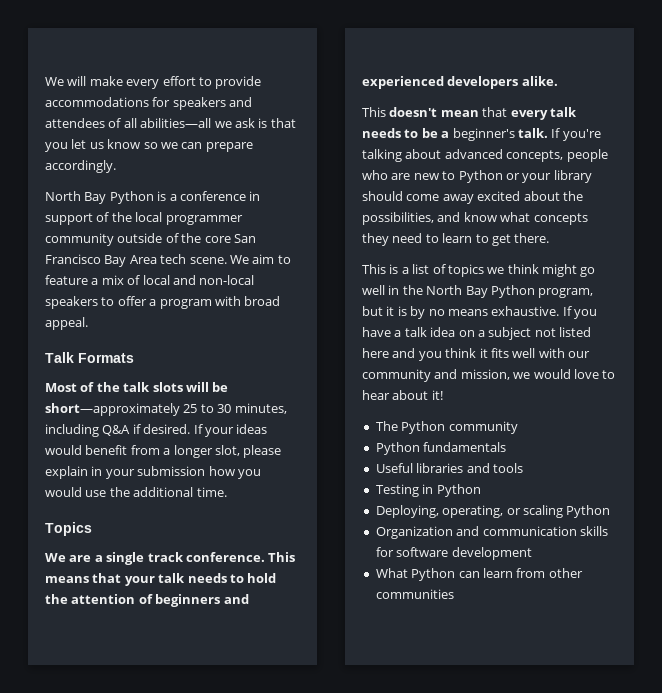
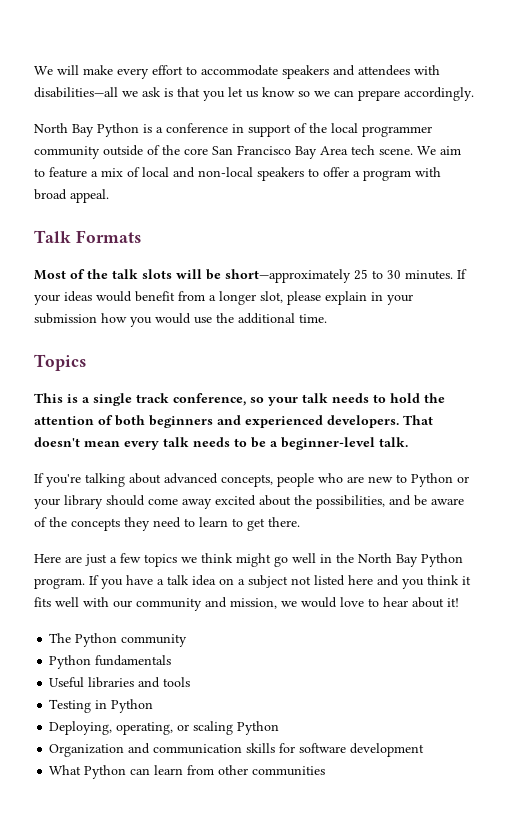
- We will make every effort to provide accommodations for speakers and attendees of all abilities—all we ask is that you let us know so we can prepare accordingly.
+ We will make every effort to accommodate speakers and attendees with disabilities—all we ask is that you let us know so we can prepare accordingly.
- Most of the talk slots will be short—approximately 25 to 30 minutes, including Q&A if desired.
+ Most of the talk slots will be short—approximately 25 to 30 minutes.
- We are a single track conference. This means that your talk needs to hold the attention of beginners and experienced developers alike.
- This doesn't mean that every talk needs to be a beginner's talk. If you're talking about advanced concepts, people who are new to Python or your library should come away excited about the possibilities, and know what concepts they need to learn to get there.
+ This is a single track conference, so your talk needs to hold the attention of both beginners and experienced developers. That doesn't mean every talk needs to be a beginner-level talk.
+ If you're talking about advanced concepts, people who are new to Python or your library should come away excited about the possibilities, and be aware of the concepts they need to learn to get there.
- This is a list of topics we think might go well in the North Bay Python program, but it is by no means exhaustive.
+ Here are just a few topics we think might go well in the North Bay Python program.

